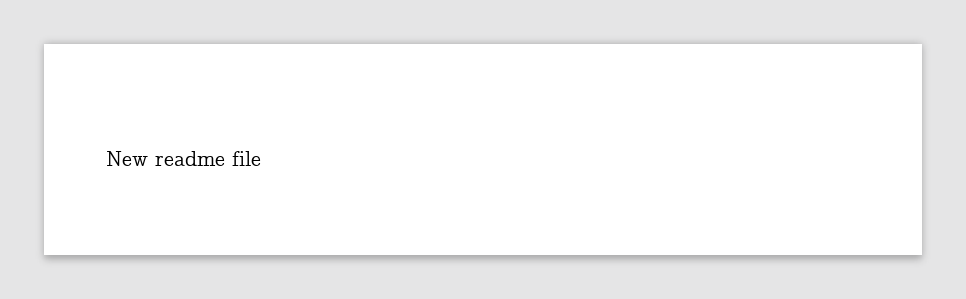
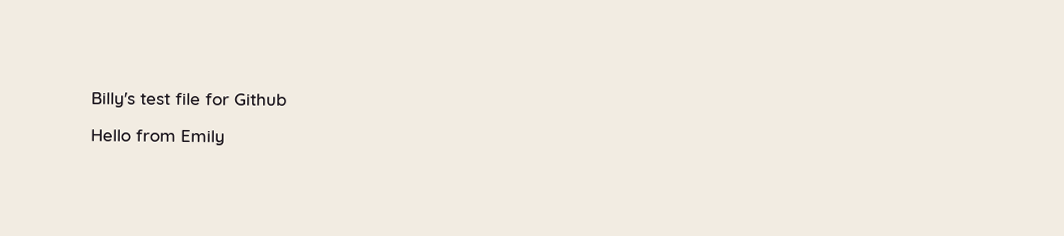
- New readme file
+ Billy's test file for Github
+ Hello from Emily

